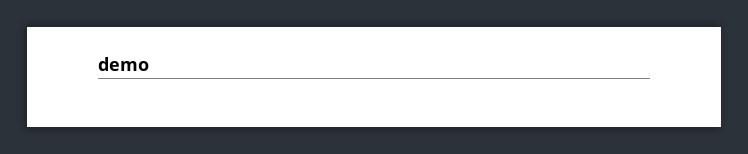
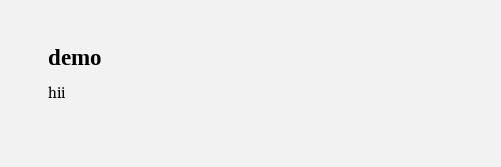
+ hii

